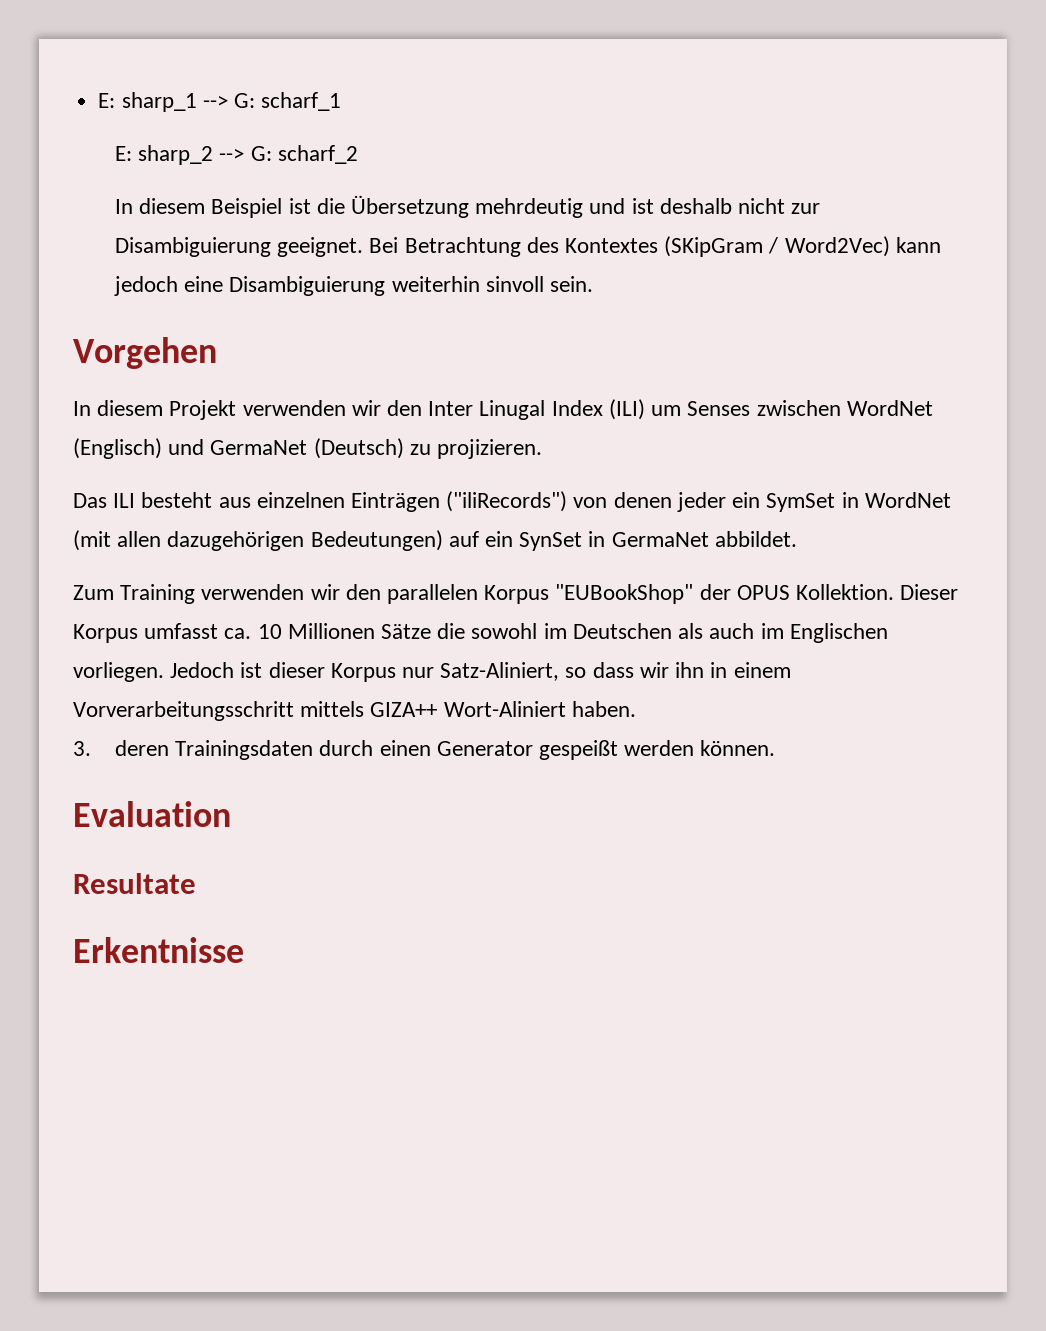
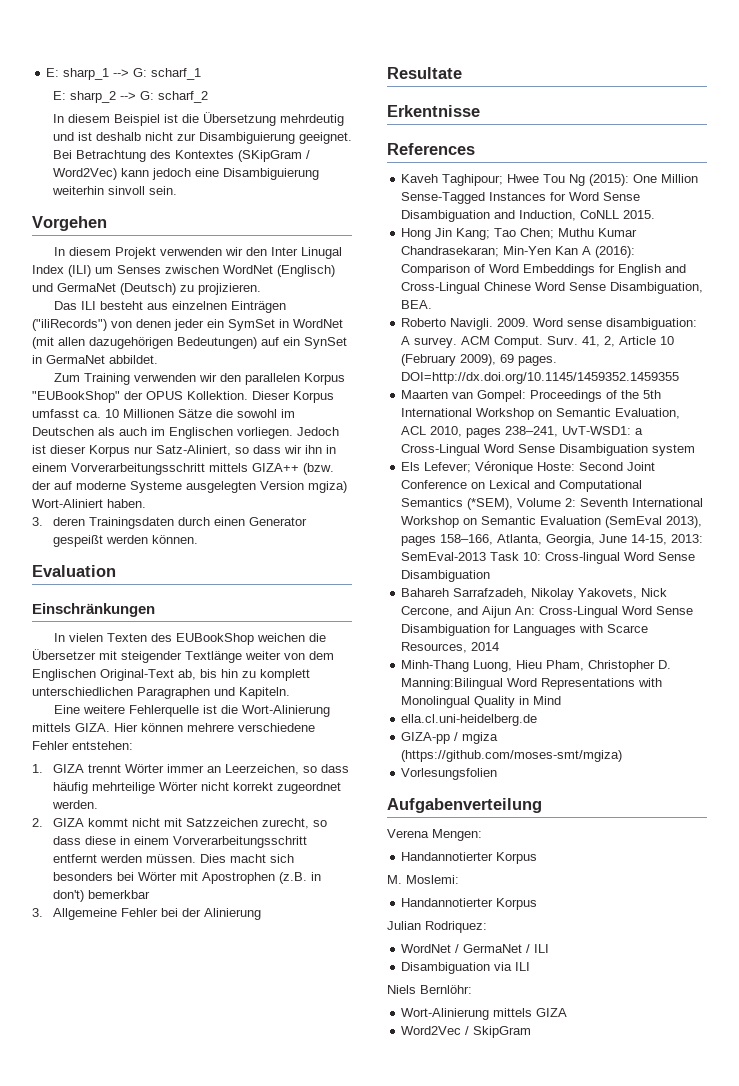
- Jedoch ist dieser Korpus nur Satz-Aliniert, so dass wir ihn in einem Vorverarbeitungsschritt mittels GIZA++ Wort-Aliniert haben.
+ Jedoch ist dieser Korpus nur Satz-Aliniert, so dass wir ihn in einem Vorverarbeitungsschritt mittels GIZA++ (bzw. der auf moderne Systeme ausgelegten Version mgiza) Wort-Aliniert haben.
+ Einschränkungen
+ In vielen Texten des EUBookShop weichen die Übersetzer mit steigender Textlänge weiter von dem Englischen Original-Text ab, bis hin zu komplett unterschiedlichen Paragraphen und Kapiteln.
+ Eine weitere Fehlerquelle ist die Wort-Alinierung mittels GIZA. Hier können mehrere verschiedene Fehler entstehen:
+ 1. GIZA trennt Wörter immer an Leerzeichen, so dass häufig mehrteilige Wörter nicht korrekt zugeordnet werden.
+ 2. GIZA kommt nicht mit Satzzeichen zurecht, so dass diese in einem Vorverarbeitungsschritt entfernt werden müssen. Dies macht sich besonders bei Wörter mit Apostrophen (z.B. in don't) bemerkbar
+ 3. Allgemeine Fehler bei der Alinierung
  Resultate
  Erkentnisse
+ References
+ Kaveh Taghipour; Hwee Tou Ng (2015): One Million Sense-Tagged Instances for Word Sense Disambiguation and Induction, CoNLL 2015.
+ Hong Jin Kang; Tao Chen; Muthu Kumar Chandrasekaran; Min-Yen Kan A (2016): Comparison of Word Embeddings for English and Cross-Lingual Chinese Word Sense Disambiguation, BEA.
+ Roberto Navigli. 2009. Word sense disambiguation: A survey. ACM Comput. Surv. 41, 2, Article 10 (February 2009), 69 pages. DOI=http://dx.doi.org/10.1145/1459352.1459355
+ Maarten van Gompel: Proceedings of the 5th International Workshop on Semantic Evaluation, ACL 2010, pages 238–241, UvT-WSD1: a Cross-Lingual Word Sense Disambiguation system
+ Els Lefever; Véronique Hoste: Second Joint Conference on Lexical and Computational Semantics (*SEM), Volume 2: Seventh International Workshop on Semantic Evaluation (SemEval 2013), pages 158–166, Atlanta, Georgia, June 14-15, 2013: SemEval-2013 Task 10: Cross-lingual Word Sense Disambiguation
+ Bahareh Sarrafzadeh, Nikolay Yakovets, Nick Cercone, and Aijun An: Cross-Lingual Word Sense Disambiguation for Languages with Scarce Resources, 2014
+ Minh-Thang Luong, Hieu Pham, Christopher D. Manning:Bilingual Word Representations with Monolingual Quality in Mind
+ ella.cl.uni-heidelberg.de
+ GIZA-pp / mgiza (https://github.com/moses-smt/mgiza)
+ Vorlesungsfolien
+ Aufgabenverteilung
+ Verena Mengen:
+ Handannotierter Korpus
+ M. Moslemi:
+ Handannotierter Korpus
+ Julian Rodriquez:
+ WordNet / GermaNet / ILI
+ Disambiguation via ILI
+ Niels Bernlöhr:
+ Wort-Alinierung mittels GIZA
+ Word2Vec / SkipGram

